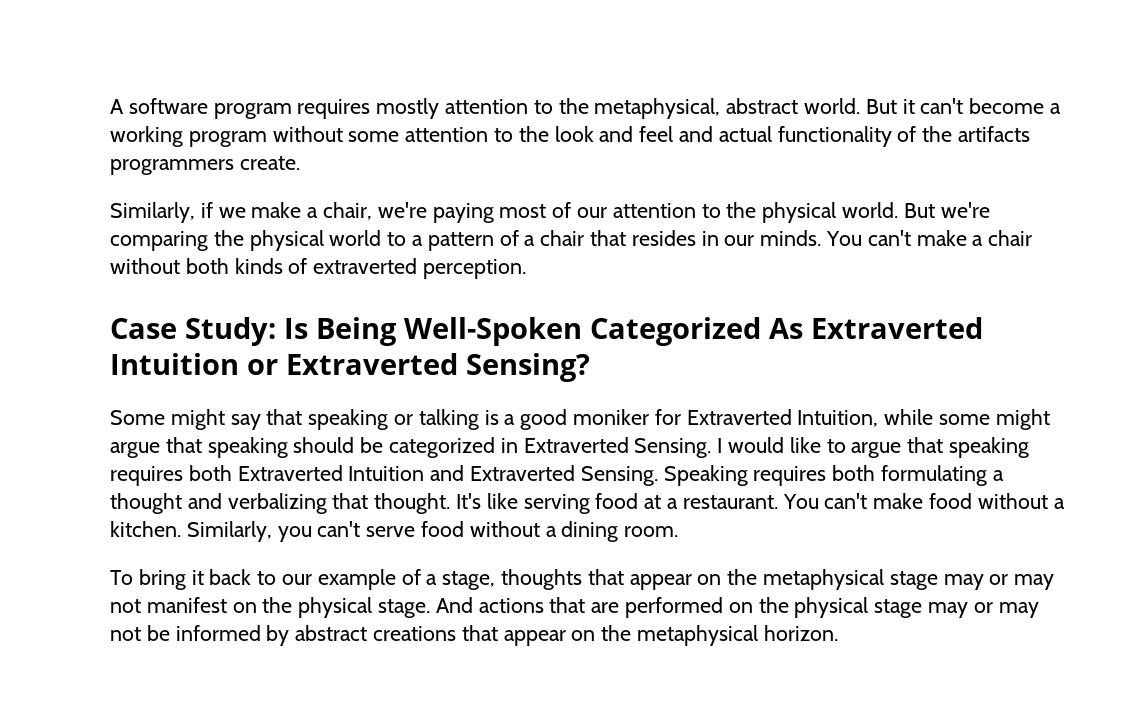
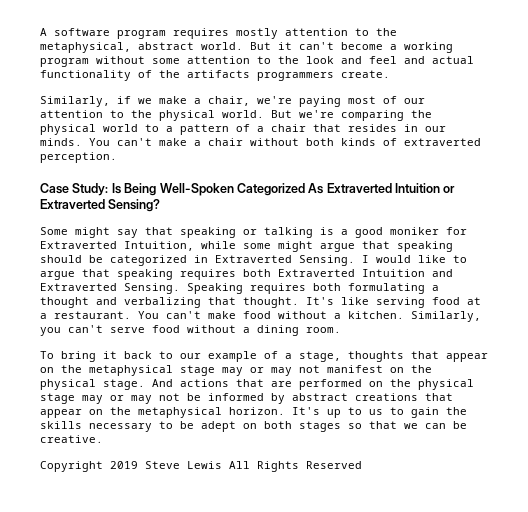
+ It's up to us to gain the skills necessary to be adept on both stages so that we can be creative.
+ Copyright 2019 Steve Lewis All Rights Reserved

